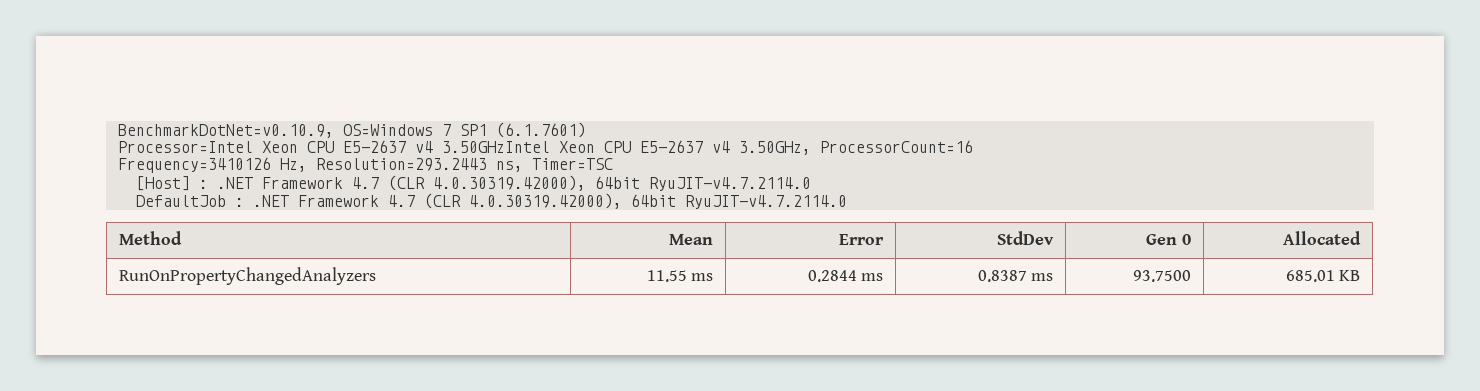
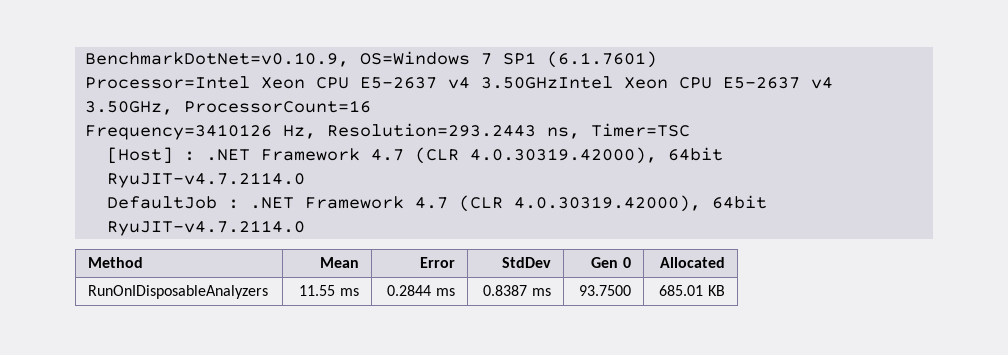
- RunOnPropertyChangedAnalyzers | 11.55 ms | 0.2844 ms | 0.8387 ms | 93.7500 | 685.01 KB
+ RunOnIDisposableAnalyzers | 11.55 ms | 0.2844 ms | 0.8387 ms | 93.7500 | 685.01 KB

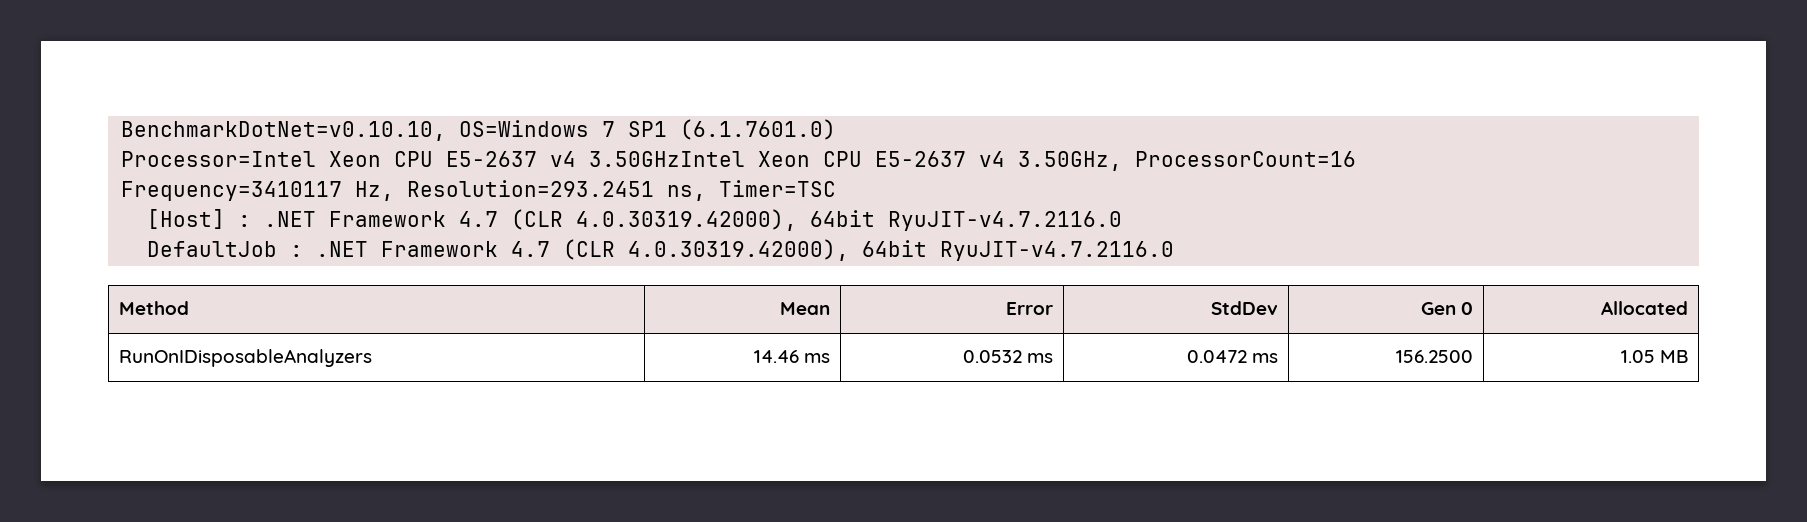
- BenchmarkDotNet=v0.10.9, OS=Windows 7 SP1 (6.1.7601)
+ BenchmarkDotNet=v0.10.10, OS=Windows 7 SP1 (6.1.7601.0)
- Frequency=3410126 Hz, Resolution=293.2443 ns, Timer=TSC
+ Frequency=3410117 Hz, Resolution=293.2451 ns, Timer=TSC
- [Host] : .NET Framework 4.7 (CLR 4.0.30319.42000), 64bit RyuJIT-v4.7.2114.0
+ [Host] : .NET Framework 4.7 (CLR 4.0.30319.42000), 64bit RyuJIT-v4.7.2116.0
- DefaultJob : .NET Framework 4.7 (CLR 4.0.30319.42000), 64bit RyuJIT-v4.7.2114.0
+ DefaultJob : .NET Framework 4.7 (CLR 4.0.30319.42000), 64bit RyuJIT-v4.7.2116.0
- RunOnIDisposableAnalyzers | 11.55 ms | 0.2844 ms | 0.8387 ms | 93.7500 | 685.01 KB
+ RunOnIDisposableAnalyzers | 14.46 ms | 0.0532 ms | 0.0472 ms | 156.2500 | 1.05 MB

